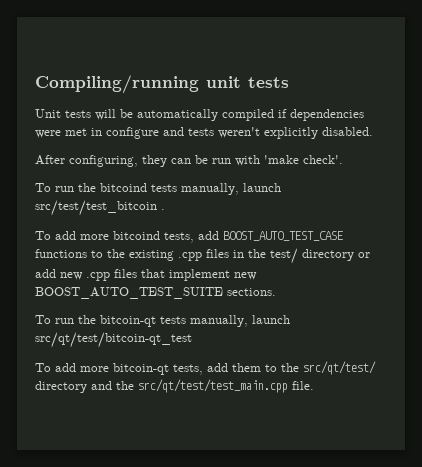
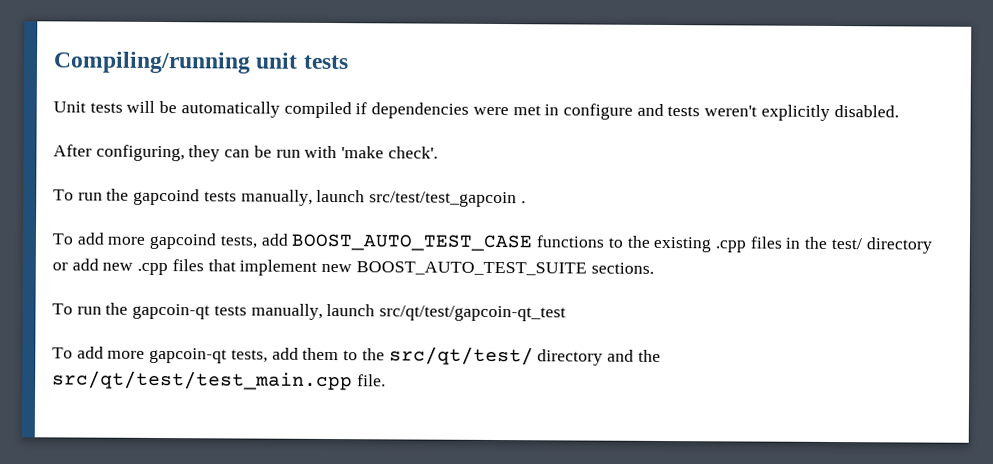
- To run the bitcoind tests manually, launch src/test/test_bitcoin .
+ To run the gapcoind tests manually, launch src/test/test_gapcoin .
- To add more bitcoind tests, add BOOST_AUTO_TEST_CASE functions to the existing .cpp files in the test/ directory or add new .cpp files that implement new BOOST_AUTO_TEST_SUITE sections.
+ To add more gapcoind tests, add BOOST_AUTO_TEST_CASE functions to the existing .cpp files in the test/ directory or add new .cpp files that implement new BOOST_AUTO_TEST_SUITE sections.
- To run the bitcoin-qt tests manually, launch src/qt/test/bitcoin-qt_test
- To add more bitcoin-qt tests, add them to the src/qt/test/ directory and the src/qt/test/test_main.cpp file.
+ To run the gapcoin-qt tests manually, launch src/qt/test/gapcoin-qt_test
+ To add more gapcoin-qt tests, add them to the src/qt/test/ directory and the src/qt/test/test_main.cpp file.

